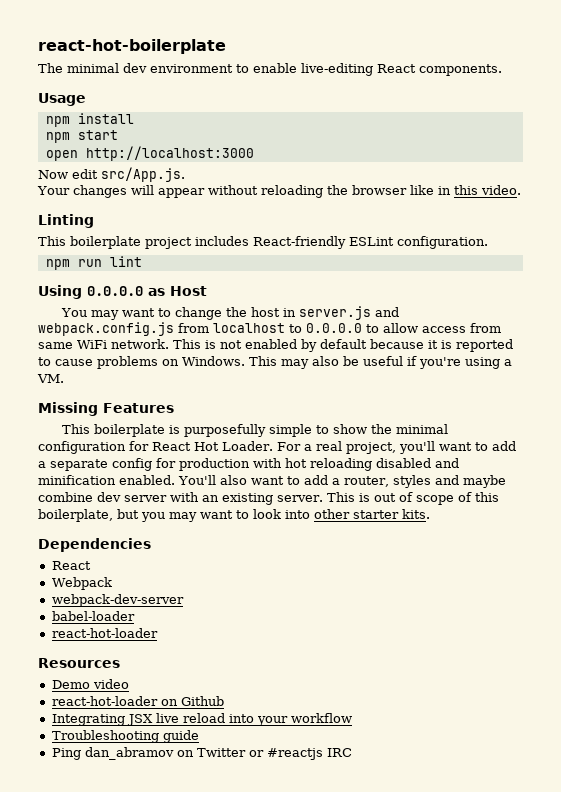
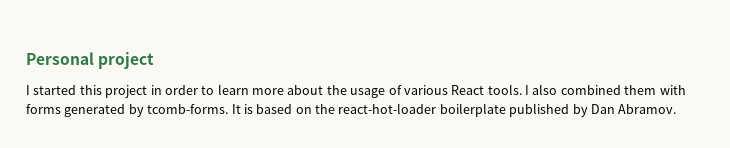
- react-hot-boilerplate
- The minimal dev environment to enable live-editing React components.
- Usage
- npm install
- npm start
- open http://localhost:3000
- Now edit src/App.js.
- Your changes will appear without reloading the browser like in this video.
- Linting
- This boilerplate project includes React-friendly ESLint configuration.
- npm run lint
- Using 0.0.0.0 as Host
- You may want to change the host in server.js and webpack.config.js from localhost to 0.0.0.0 to allow access from same WiFi network. This is not enabled by default because it is reported to cause problems on Windows. This may also be useful if you're using a VM.
- Missing Features
- This boilerplate is purposefully simple to show the minimal configuration for React Hot Loader. For a real project, you'll want to add a separate config for production with hot reloading disabled and minification enabled. You'll also want to add a router, styles and maybe combine dev server with an existing server. This is out of scope of this boilerplate, but you may want to look into other starter kits.
- Dependencies
- React
- Webpack
- webpack-dev-server
- babel-loader
- react-hot-loader
- Resources
- Demo video
- react-hot-loader on Github
- Integrating JSX live reload into your workflow
- Troubleshooting guide
- Ping dan_abramov on Twitter or #reactjs IRC
+ Personal project
+ I started this project in order to learn more about the usage of various React tools. I also combined them with forms generated by tcomb-forms. It is based on the react-hot-loader boilerplate published by Dan Abramov.

